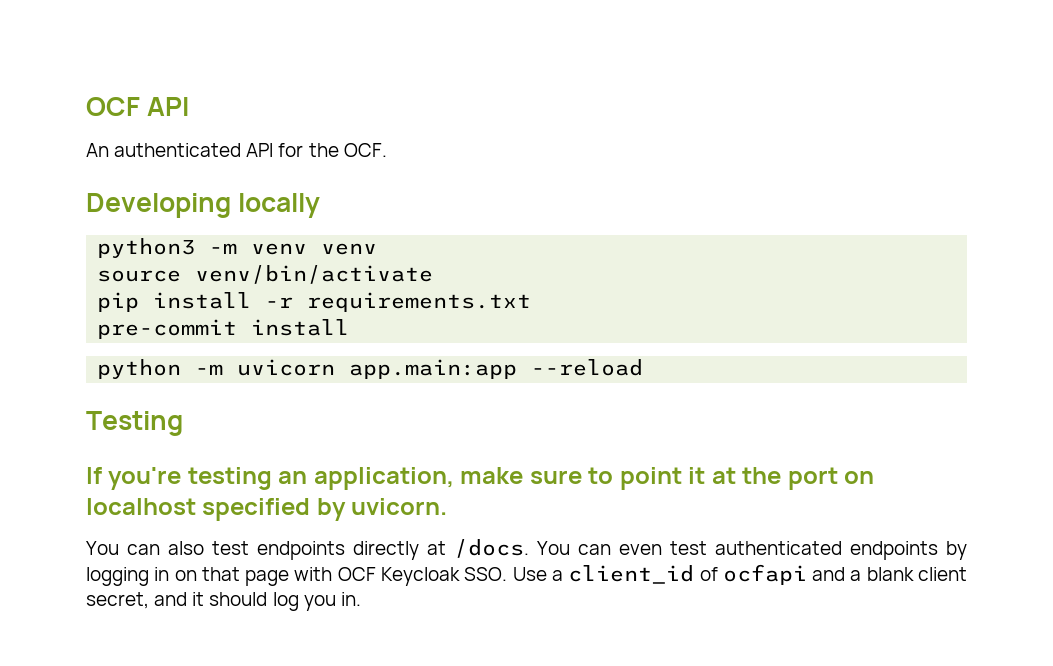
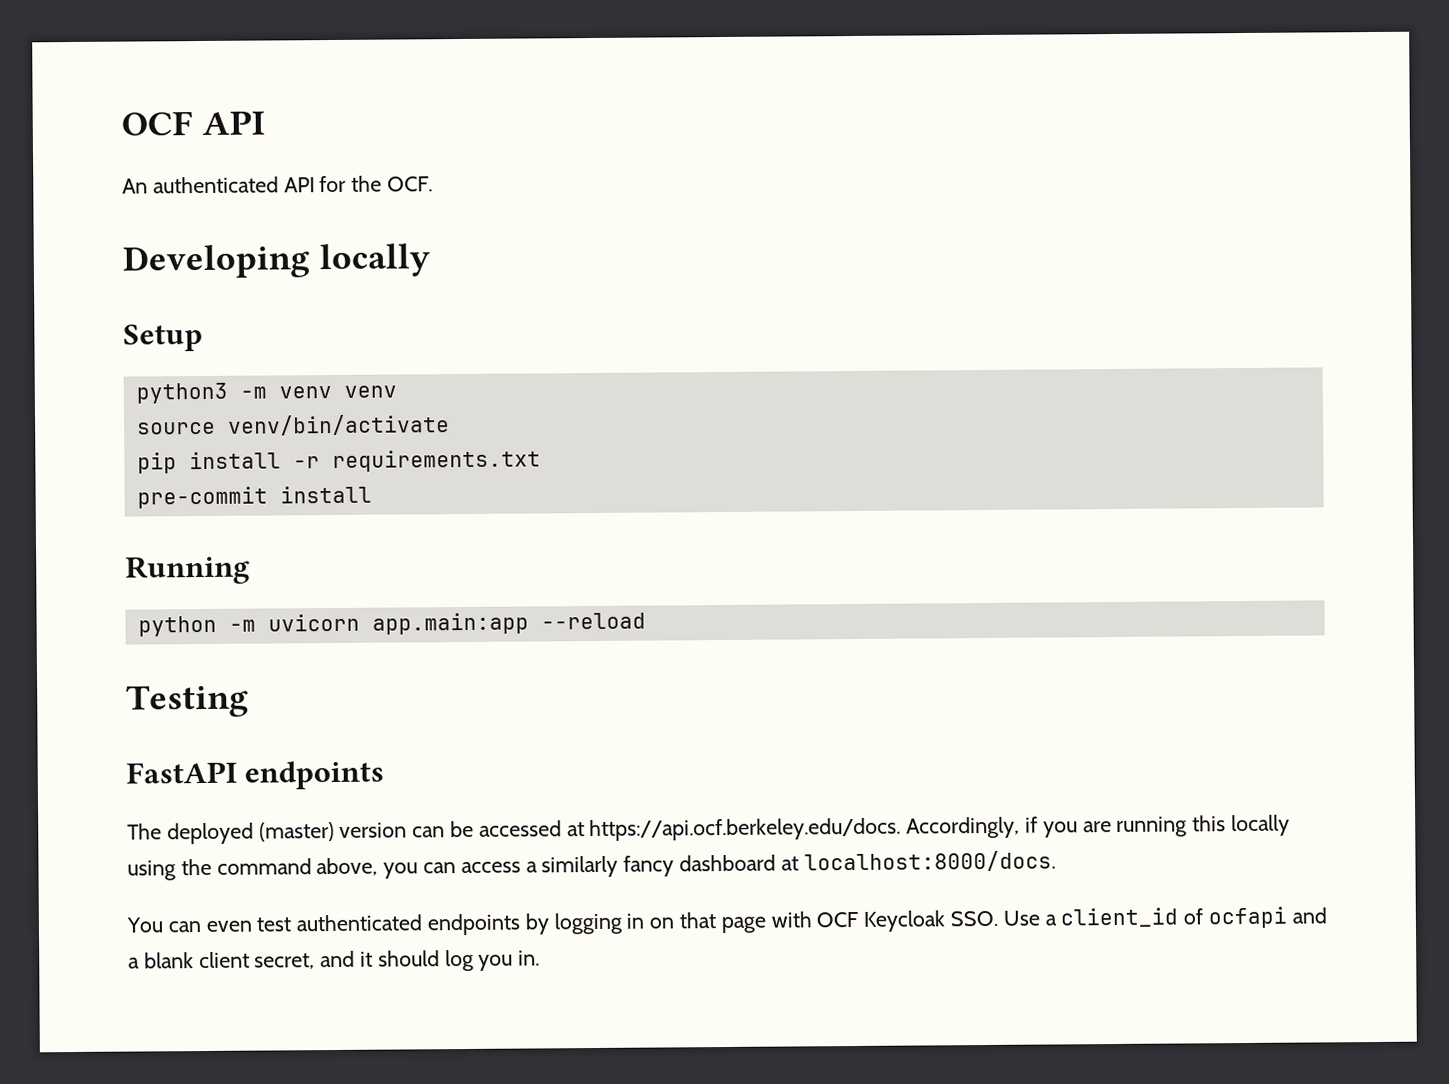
+ Setup
+ Running
- If you're testing an application, make sure to point it at the port on localhost specified by uvicorn.
- You can also test endpoints directly at /docs. You can even test authenticated endpoints by logging in on that page with OCF Keycloak SSO. Use a client_id of ocfapi and a blank client secret, and it should log you in.
+ FastAPI endpoints
+ The deployed (master) version can be accessed at https://api.ocf.berkeley.edu/docs. Accordingly, if you are running this locally using the command above, you can access a similarly fancy dashboard at localhost:8000/docs.
+ You can even test authenticated endpoints by logging in on that page with OCF Keycloak SSO. Use a client_id of ocfapi and a blank client secret, and it should log you in.

